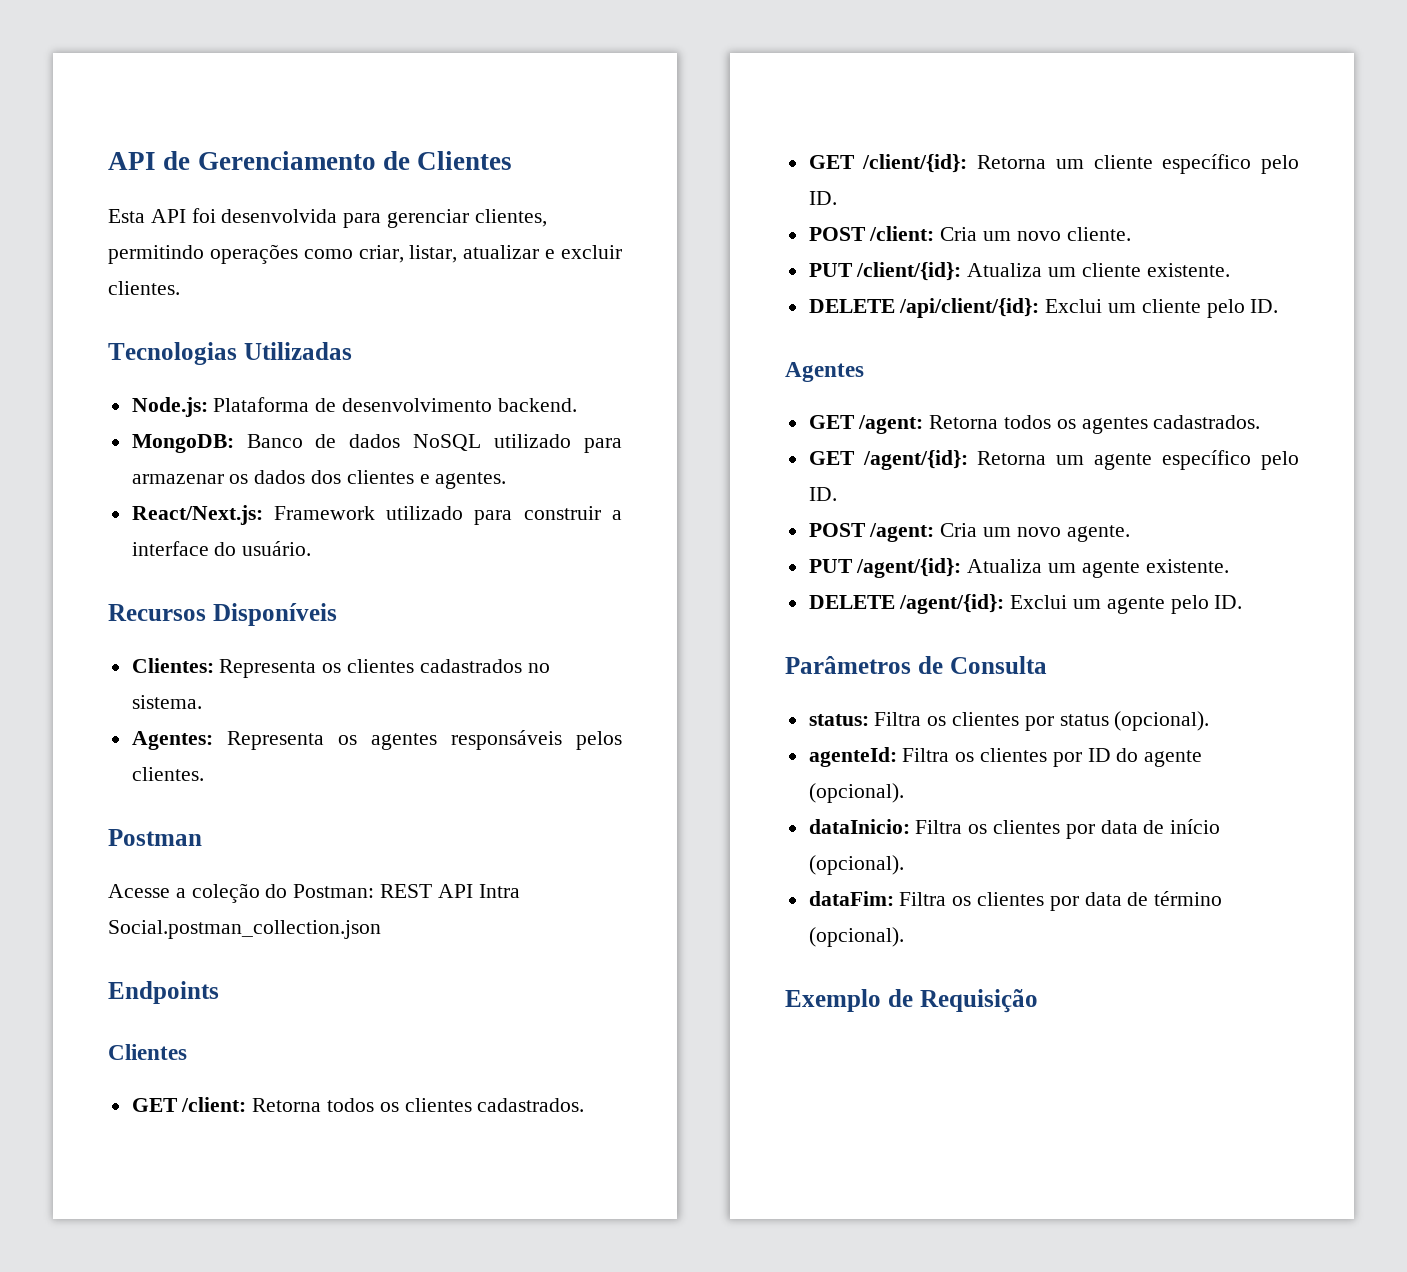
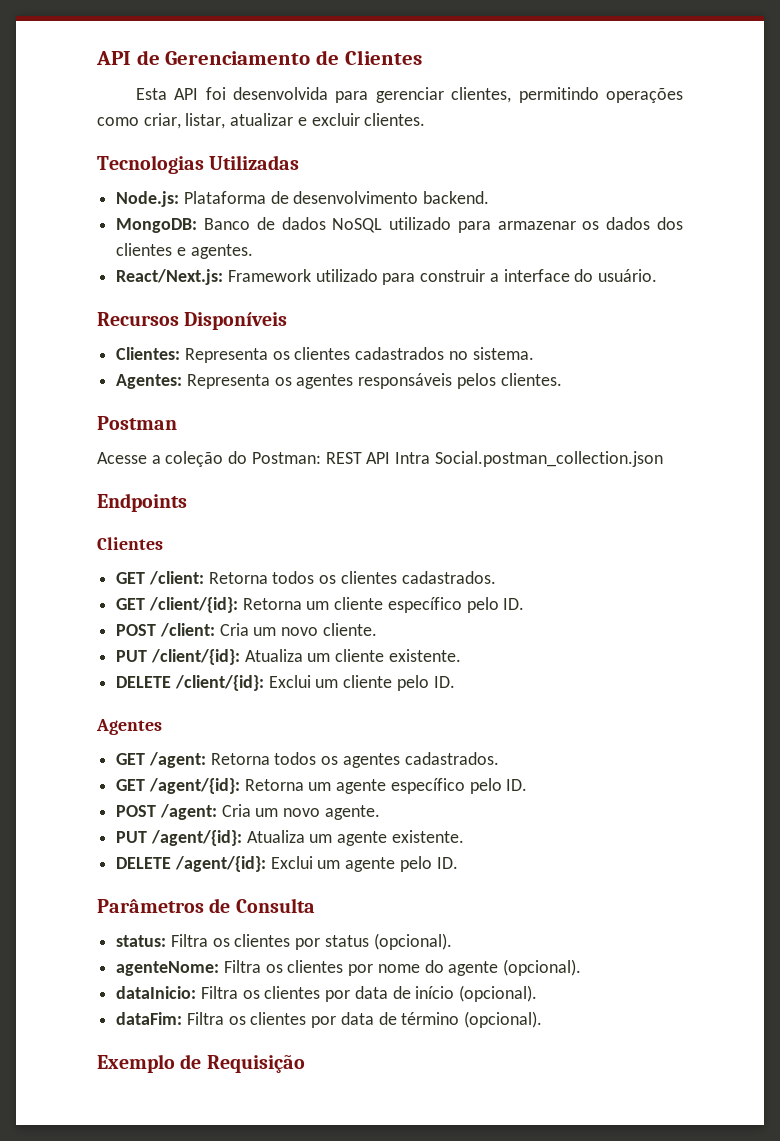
- DELETE /api/client/{id}: Exclui um cliente pelo ID.
+ DELETE /client/{id}: Exclui um cliente pelo ID.
- agenteId: Filtra os clientes por ID do agente (opcional).
+ agenteNome: Filtra os clientes por nome do agente (opcional).

